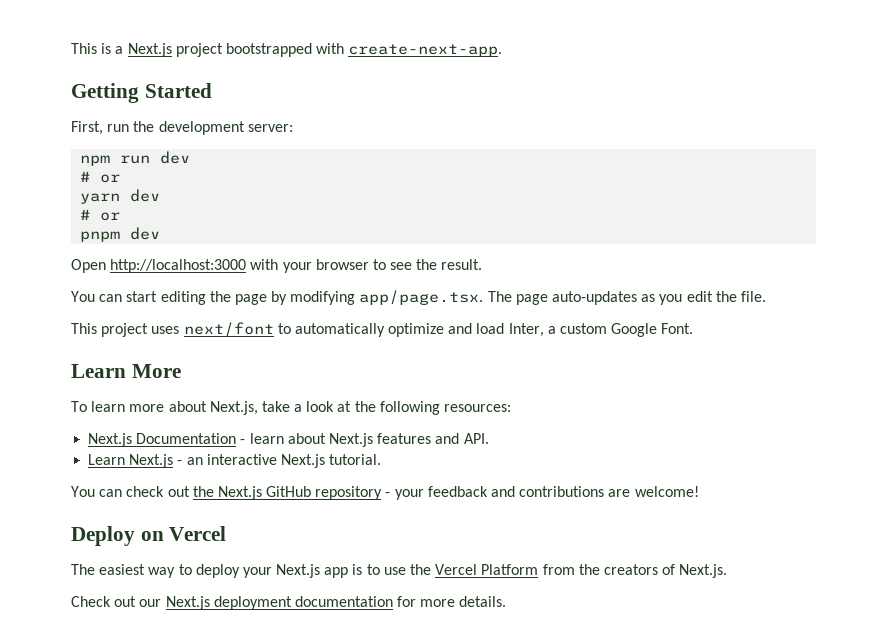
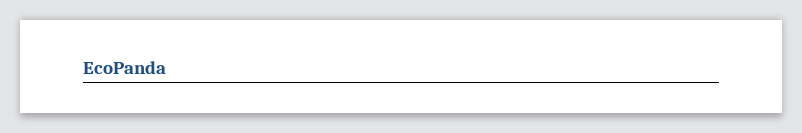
- This is a Next.js project bootstrapped with create-next-app.
- Getting Started
- First, run the development server:
- npm run dev
- # or
- yarn dev
- # or
- pnpm dev
- Open http://localhost:3000 with your browser to see the result.
- You can start editing the page by modifying app/page.tsx. The page auto-updates as you edit the file.
- This project uses next/font to automatically optimize and load Inter, a custom Google Font.
- Learn More
- To learn more about Next.js, take a look at the following resources:
- Next.js Documentation - learn about Next.js features and API.
- Learn Next.js - an interactive Next.js tutorial.
- You can check out the Next.js GitHub repository - your feedback and contributions are welcome!
- Deploy on Vercel
- The easiest way to deploy your Next.js app is to use the Vercel Platform from the creators of Next.js.
- Check out our Next.js deployment documentation for more details.
+ EcoPanda

